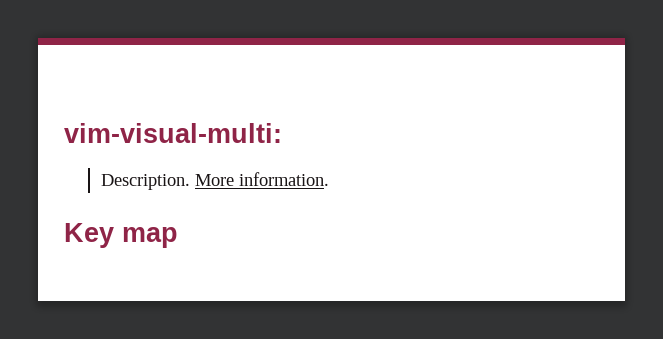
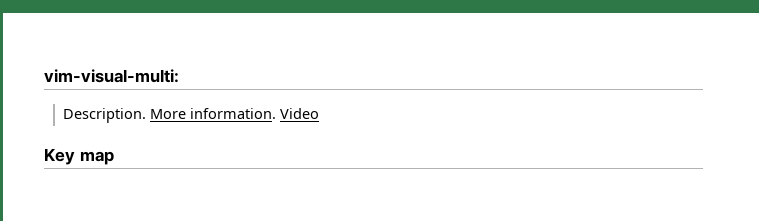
+ Video

